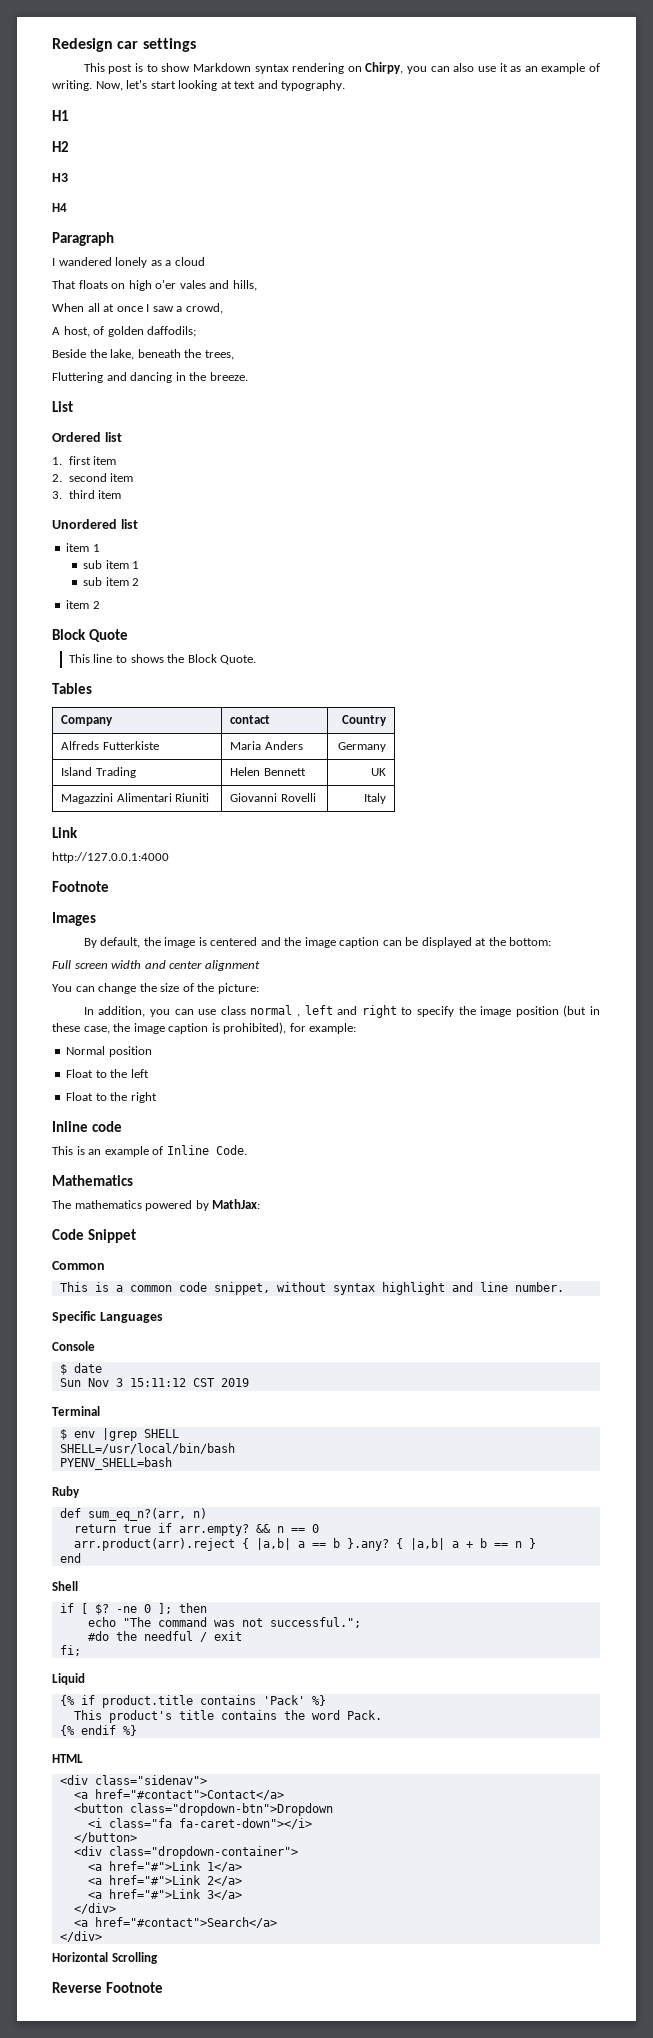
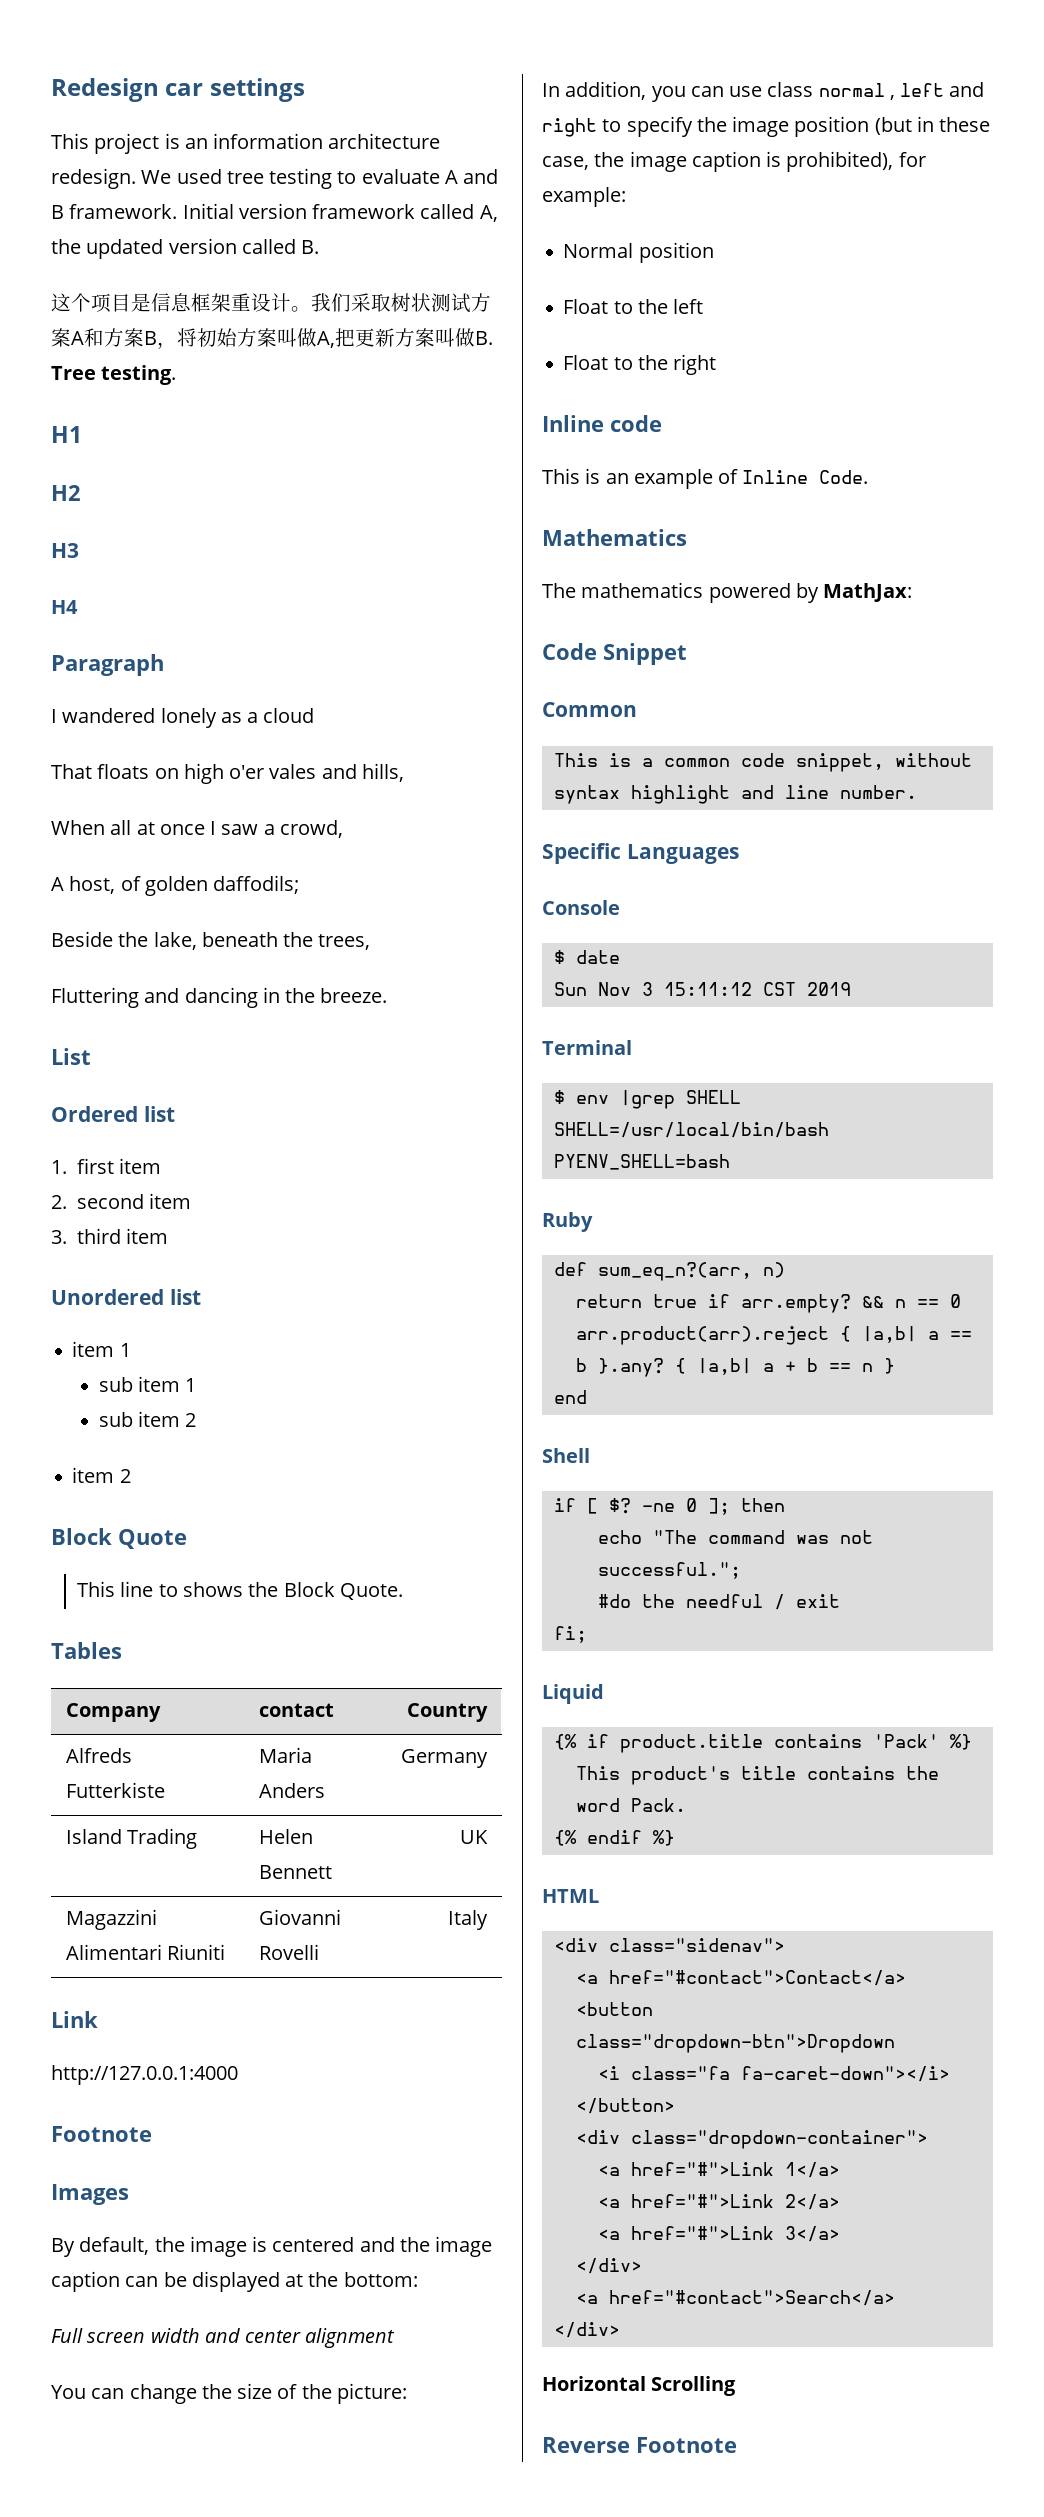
- This post is to show Markdown syntax rendering on Chirpy, you can also use it as an example of writing. Now, let's start looking at text and typography.
+ This project is an information architecture redesign. We used tree testing to evaluate A and B framework. Initial version framework called A, the updated version called B.
+ 这个项目是信息框架重设计。我们采取树状测试方案A和方案B，将初始方案叫做A,把更新方案叫做B. Tree testing.

